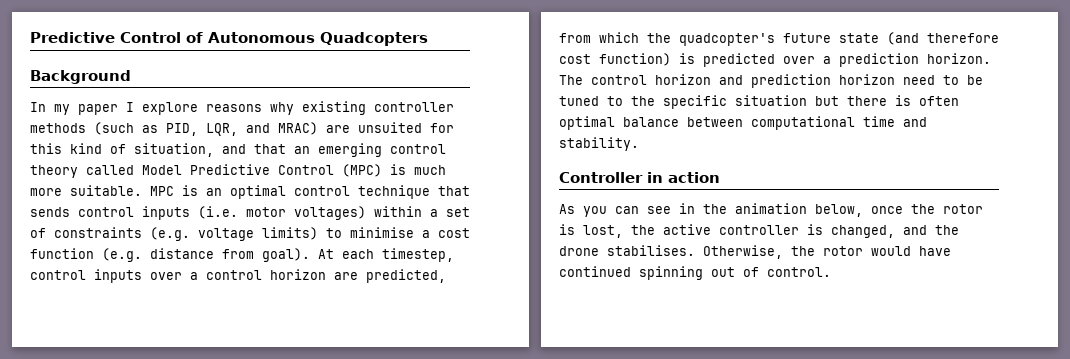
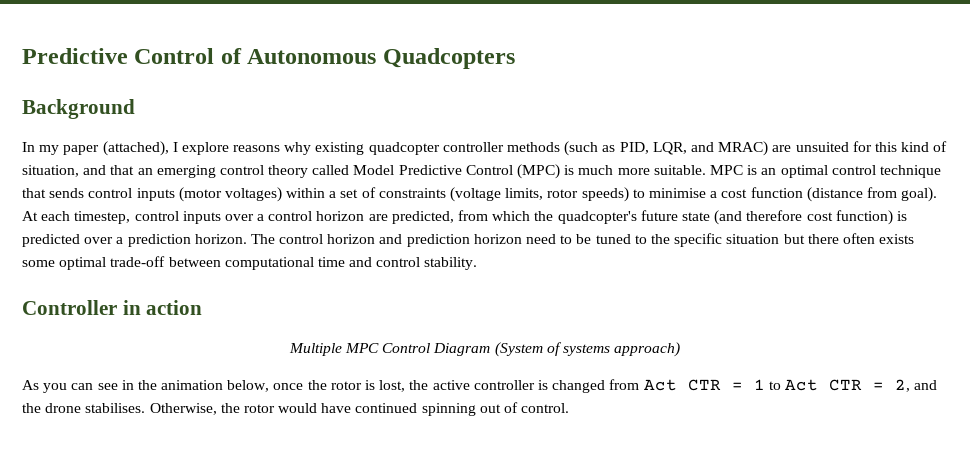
- In my paper I explore reasons why existing controller methods (such as PID, LQR, and MRAC) are unsuited for this kind of situation, and that an emerging control theory called Model Predictive Control (MPC) is much more suitable.
+ In my paper (attached), I explore reasons why existing quadcopter controller methods (such as PID, LQR, and MRAC) are unsuited for this kind of situation, and that an emerging control theory called Model Predictive Control (MPC) is much more suitable.
- MPC is an optimal control technique that sends control inputs (i.e. motor voltages) within a set of constraints (e.g. voltage limits) to minimise a cost function (e.g. distance from goal).
+ MPC is an optimal control technique that sends control inputs (motor voltages) within a set of constraints (voltage limits, rotor speeds) to minimise a cost function (distance from goal).
- The control horizon and prediction horizon need to be tuned to the specific situation but there is often optimal balance between computational time and stability.
+ The control horizon and prediction horizon need to be tuned to the specific situation but there often exists some optimal trade-off between computational time and control stability.
+ Multiple MPC Control Diagram (System of systems approach)
- As you can see in the animation below, once the rotor is lost, the active controller is changed, and the drone stabilises.
+ As you can see in the animation below, once the rotor is lost, the active controller is changed from Act CTR = 1 to Act CTR = 2, and the drone stabilises.

